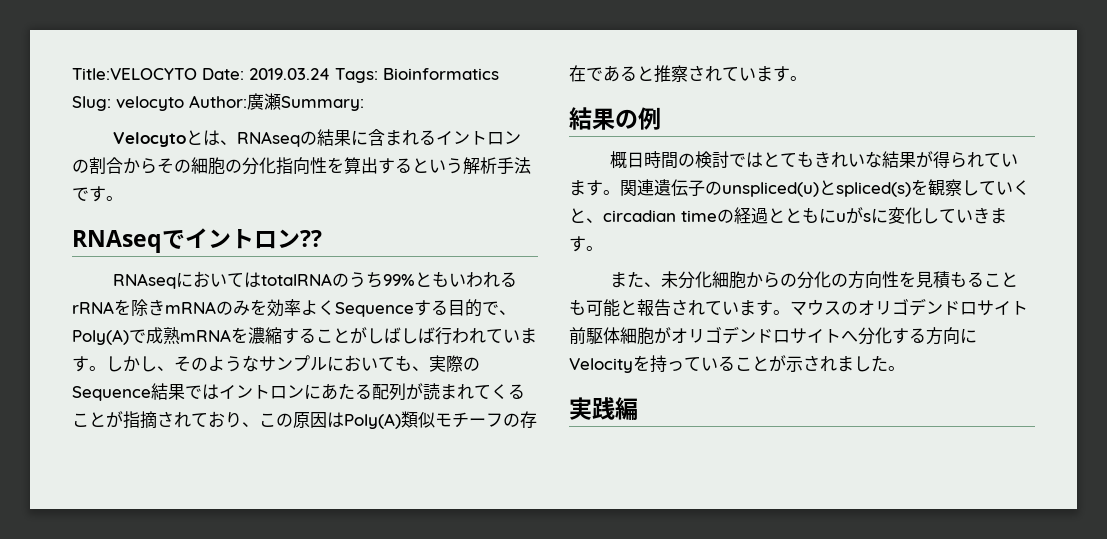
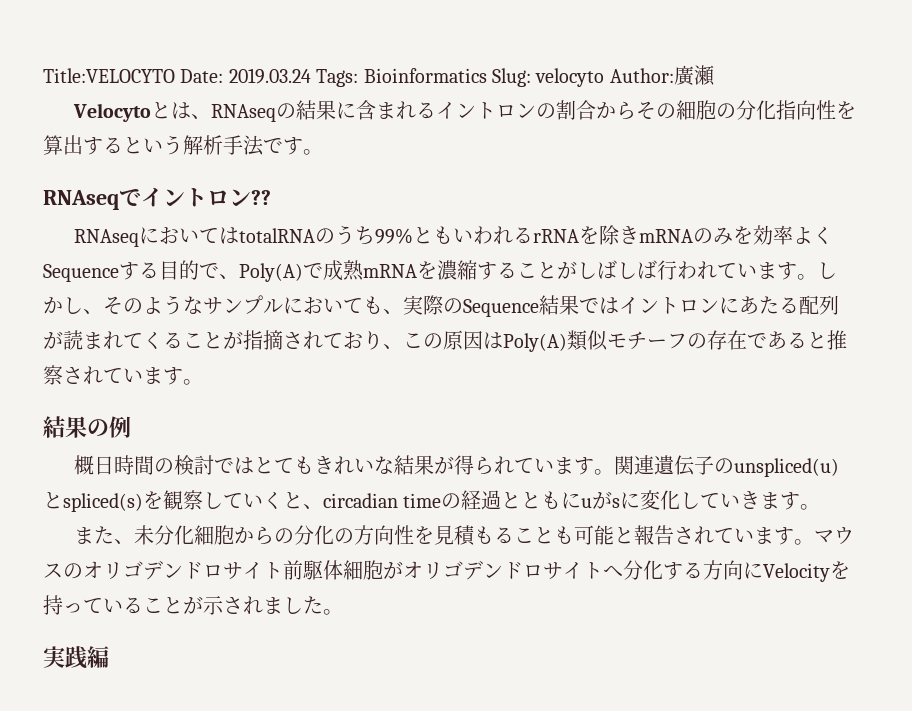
- Title:VELOCYTO Date: 2019.03.24 Tags: Bioinformatics Slug: velocyto Author:廣瀬Summary:
+ Title:VELOCYTO Date: 2019.03.24 Tags: Bioinformatics Slug: velocyto Author:廣瀬

